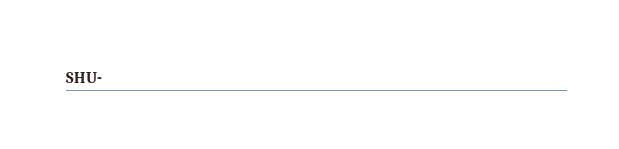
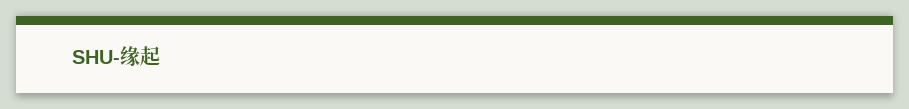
- SHU-
+ SHU-缘起

